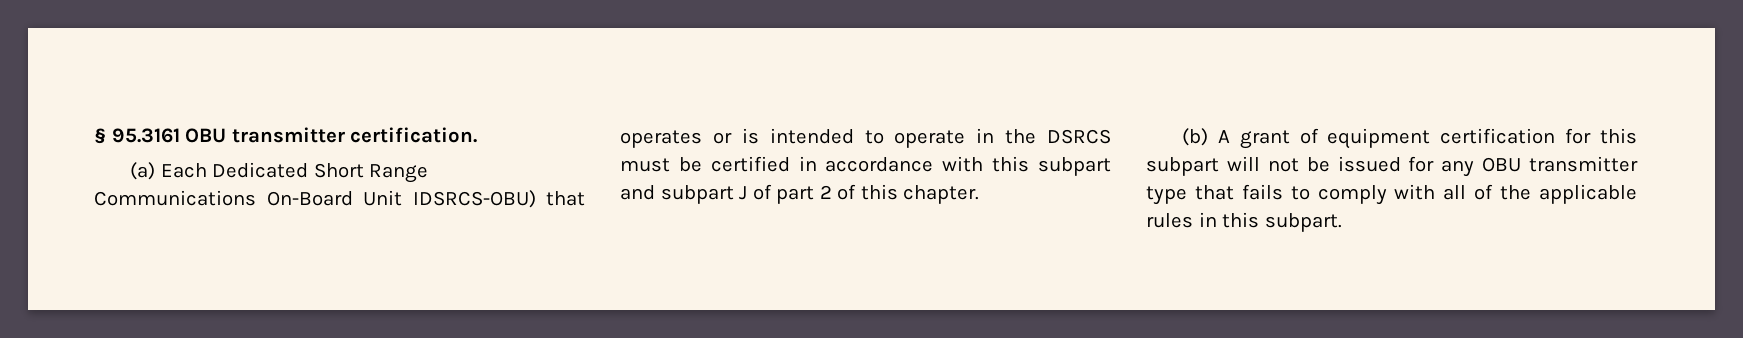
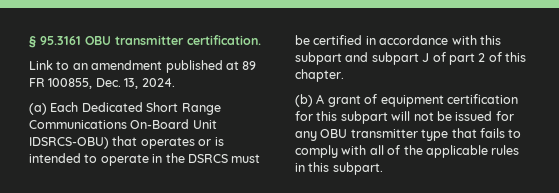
+ Link to an amendment published at 89 FR 100855, Dec. 13, 2024.

